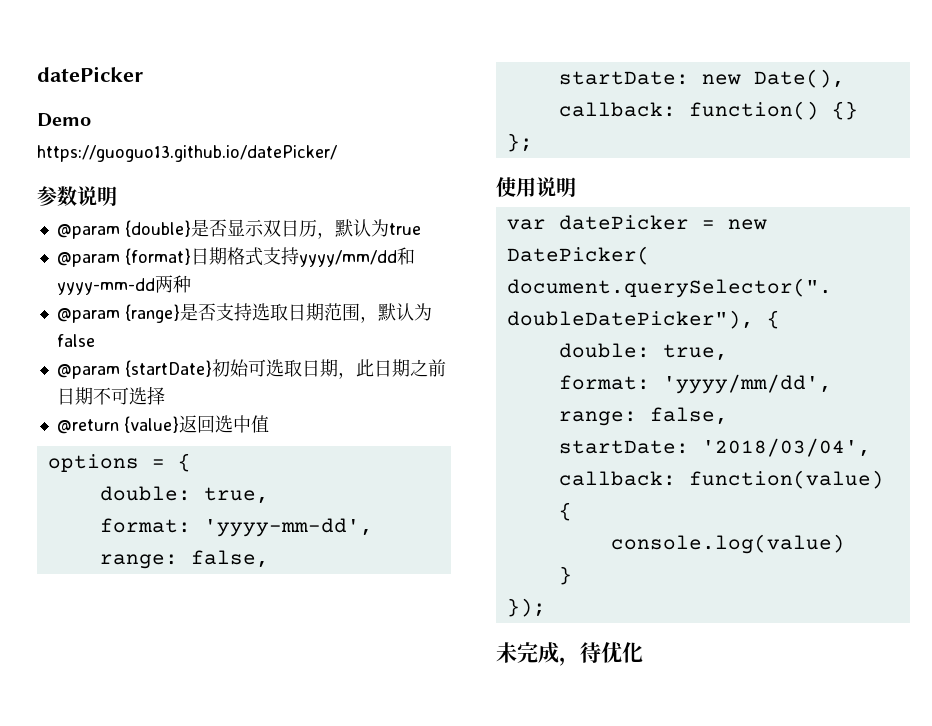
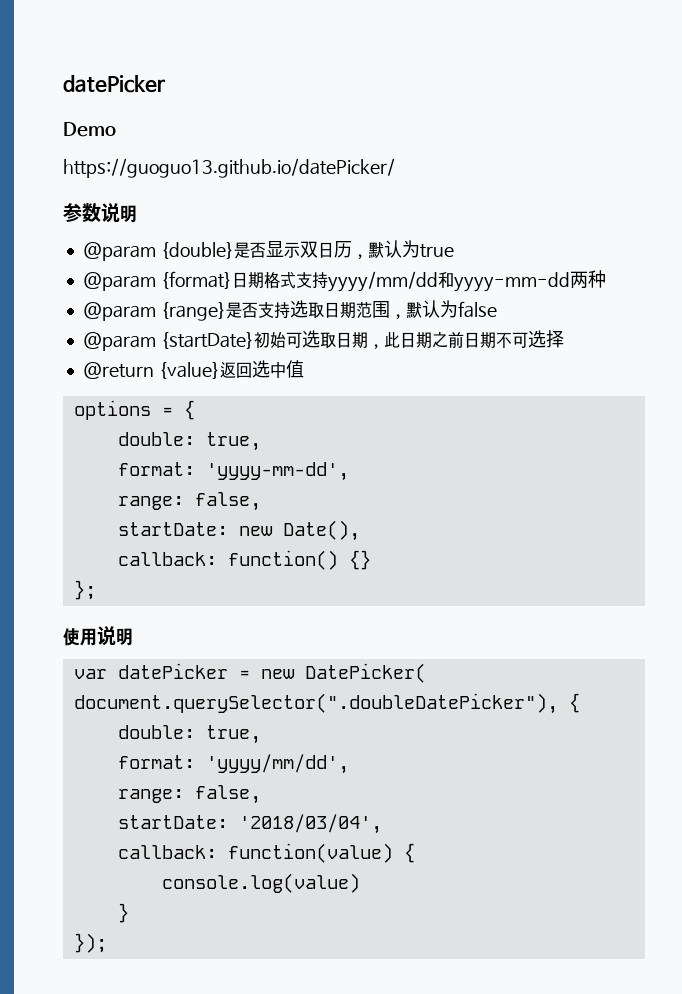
- 未完成，待优化

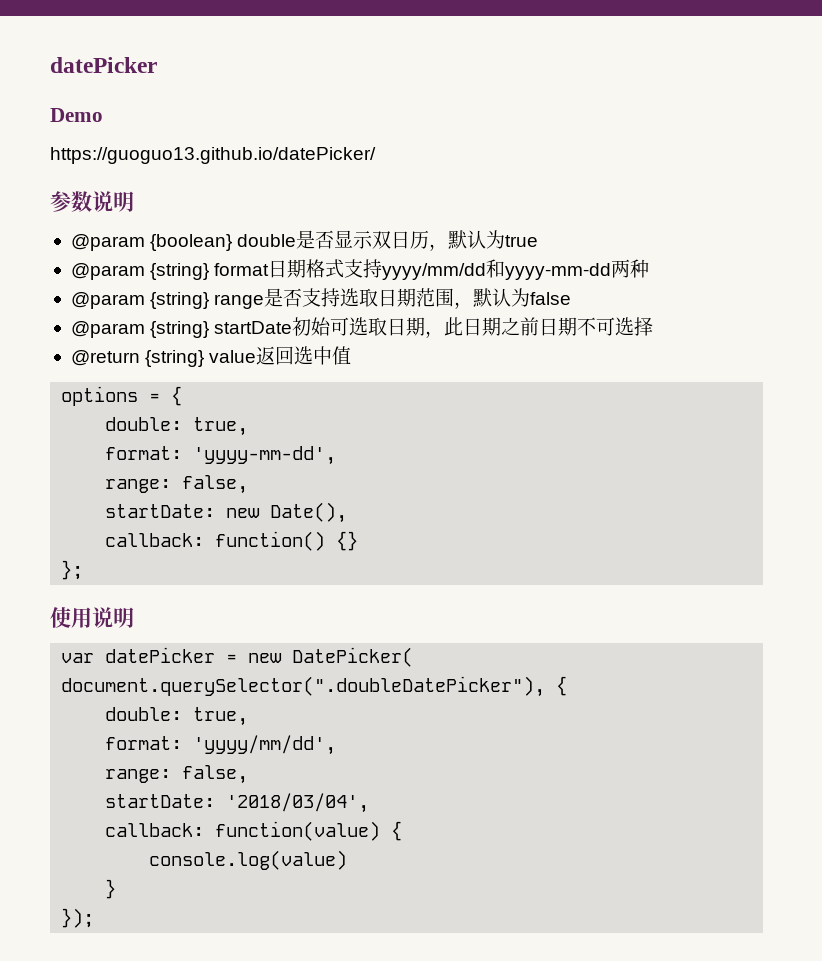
- @param {double}是否显示双日历，默认为true
+ @param {boolean} double是否显示双日历，默认为true
- @param {format}日期格式支持yyyy/mm/dd和yyyy-mm-dd两种
+ @param {string} format日期格式支持yyyy/mm/dd和yyyy-mm-dd两种
- @param {range}是否支持选取日期范围，默认为false
+ @param {string} range是否支持选取日期范围，默认为false
- @param {startDate}初始可选取日期，此日期之前日期不可选择
+ @param {string} startDate初始可选取日期，此日期之前日期不可选择
- @return {value}返回选中值
+ @return {string} value返回选中值

